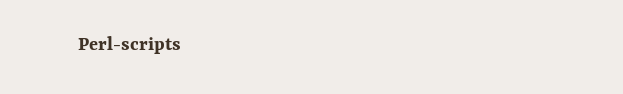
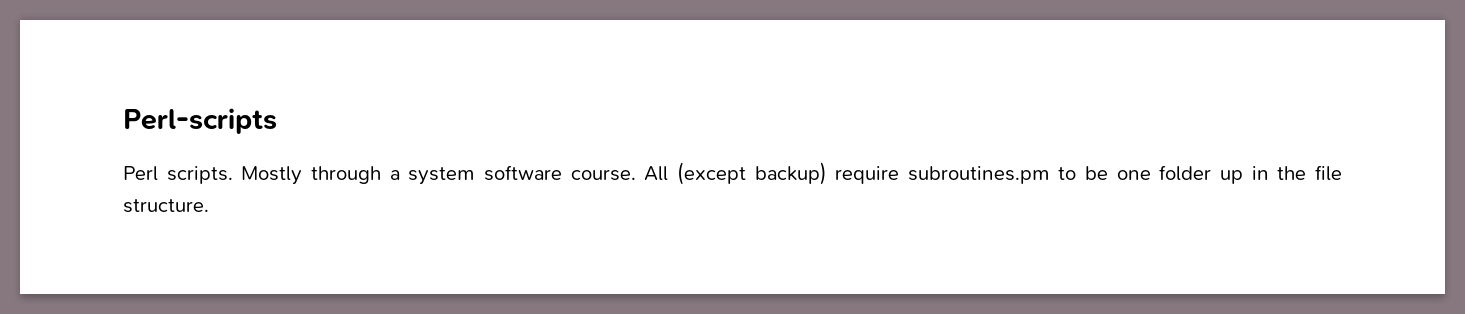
+ Perl scripts. Mostly through a system software course. All (except backup) require subroutines.pm to be one folder up in the file structure.

